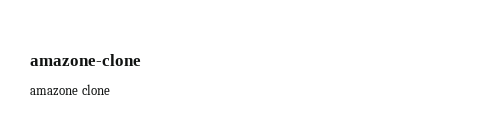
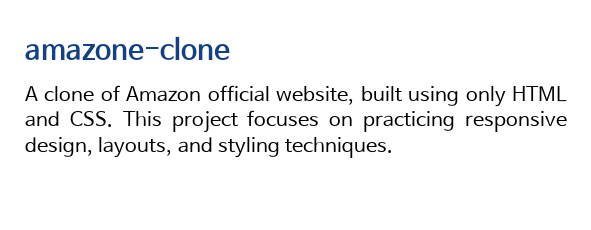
- amazone clone
+ A clone of Amazon official website, built using only HTML and CSS. This project focuses on practicing responsive design, layouts, and styling techniques.

